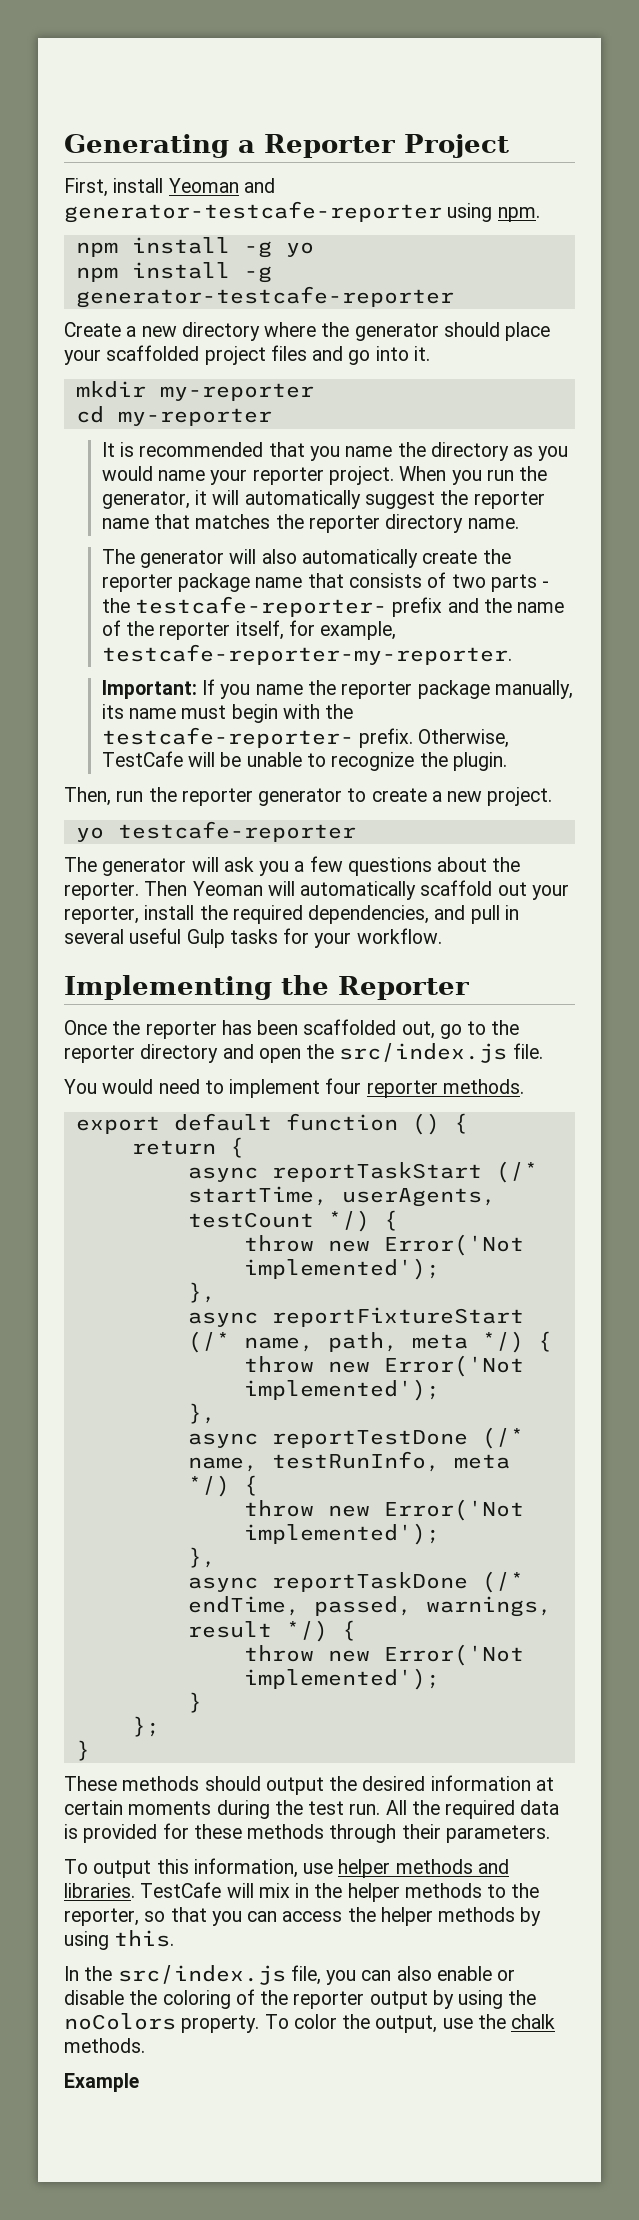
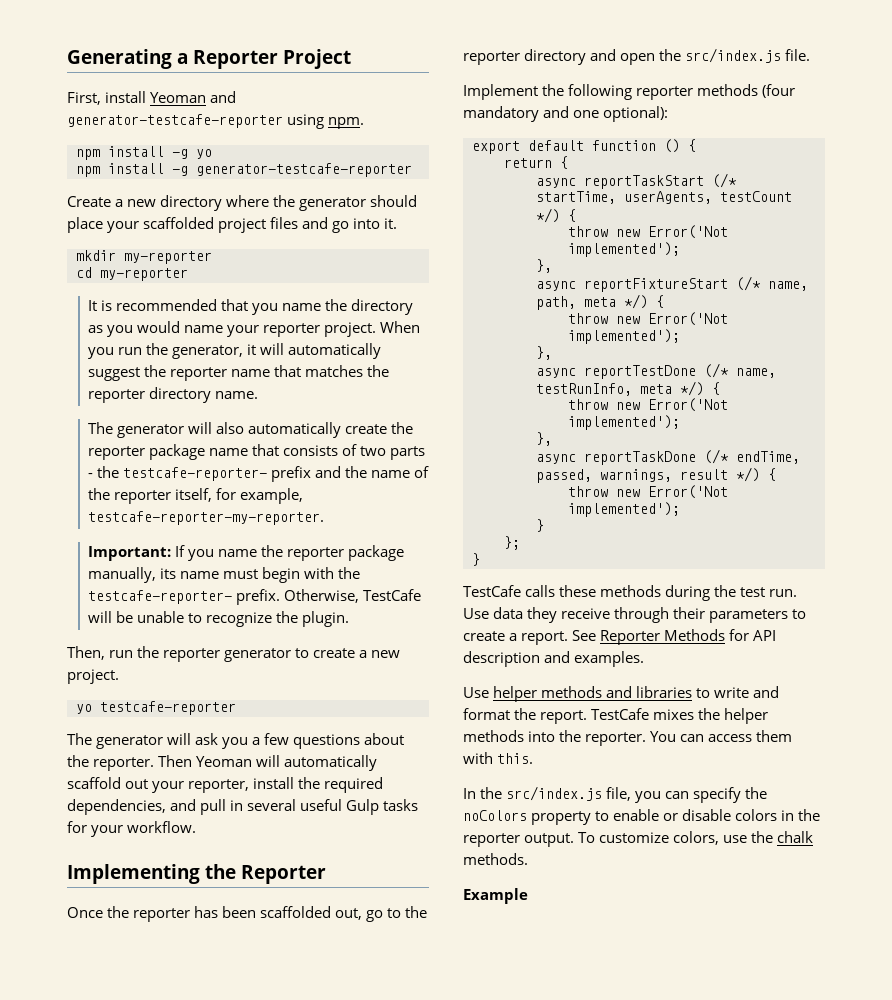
- You would need to implement four reporter methods.
+ Implement the following reporter methods (four mandatory and one optional):
- These methods should output the desired information at certain moments during the test run. All the required data is provided for these methods through their parameters.
- To output this information, use helper methods and libraries. TestCafe will mix in the helper methods to the reporter, so that you can access the helper methods by using this.
+ TestCafe calls these methods during the test run. Use data they receive through their parameters to create a report. See Reporter Methods for API description and examples.
+ Use helper methods and libraries to write and format the report. TestCafe mixes the helper methods into the reporter. You can access them with this.
- In the src/index.js file, you can also enable or disable the coloring of the reporter output by using the noColors property. To color the output, use the chalk methods.
+ In the src/index.js file, you can specify the noColors property to enable or disable colors in the reporter output. To customize colors, use the chalk methods.

